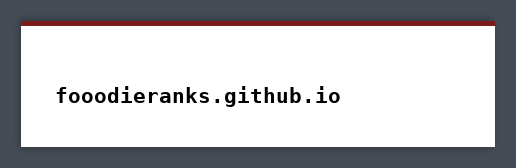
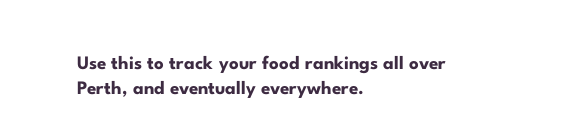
- fooodieranks.github.io
+ Use this to track your food rankings all over Perth, and eventually everywhere.

